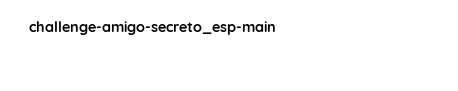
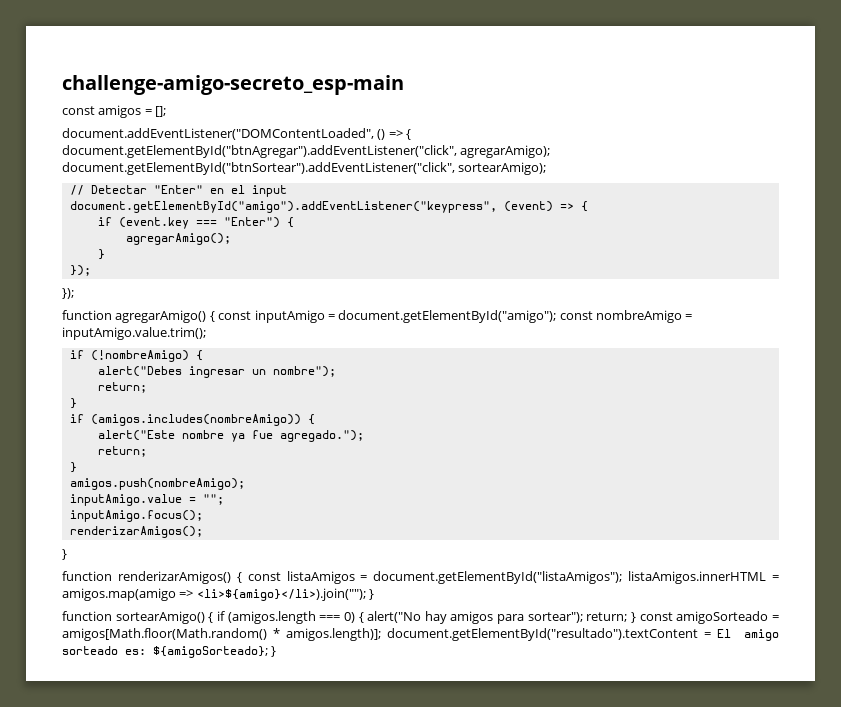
+ const amigos = [];
+ document.addEventListener("DOMContentLoaded", () => { document.getElementById("btnAgregar").addEventListener("click", agregarAmigo); document.getElementById("btnSortear").addEventListener("click", sortearAmigo);
+ // Detectar "Enter" en el input
+ document.getElementById("amigo").addEventListener("keypress", (event) => {
+ if (event.key === "Enter") {
+ agregarAmigo();
+ }
+ });
+ });
+ function agregarAmigo() { const inputAmigo = document.getElementById("amigo"); const nombreAmigo = inputAmigo.value.trim();
+ if (!nombreAmigo) {
+ alert("Debes ingresar un nombre");
+ return;
+ }
+ if (amigos.includes(nombreAmigo)) {
+ alert("Este nombre ya fue agregado.");
+ return;
+ }
+ amigos.push(nombreAmigo);
+ inputAmigo.value = "";
+ inputAmigo.focus();
+ renderizarAmigos();
+ }
+ function renderizarAmigos() { const listaAmigos = document.getElementById("listaAmigos"); listaAmigos.innerHTML = amigos.map(amigo => <li>${amigo}</li>).join(""); }
+ function sortearAmigo() { if (amigos.length === 0) { alert("No hay amigos para sortear"); return; } const amigoSorteado = amigos[Math.floor(Math.random() * amigos.length)]; document.getElementById("resultado").textContent = El amigo sorteado es: ${amigoSorteado}; }

